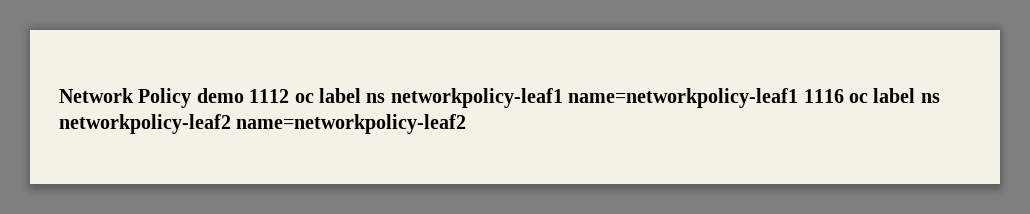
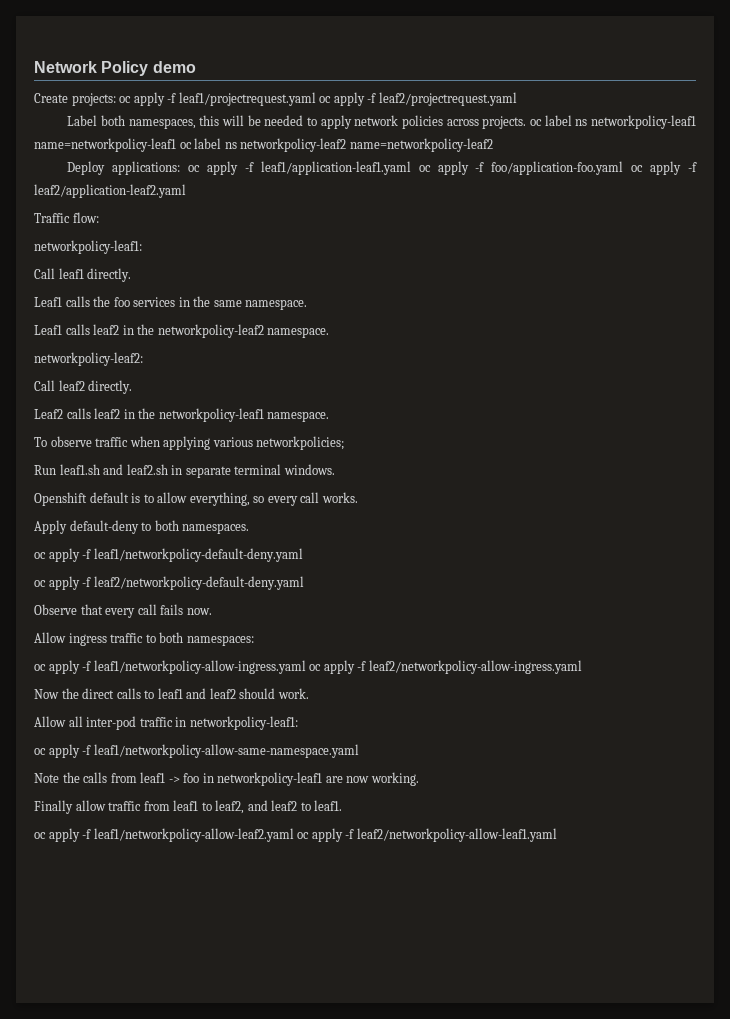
- Network Policy demo 1112 oc label ns networkpolicy-leaf1 name=networkpolicy-leaf1 1116 oc label ns networkpolicy-leaf2 name=networkpolicy-leaf2
+ Network Policy demo
+ Create projects: oc apply -f leaf1/projectrequest.yaml oc apply -f leaf2/projectrequest.yaml
+ Label both namespaces, this will be needed to apply network policies across projects. oc label ns networkpolicy-leaf1 name=networkpolicy-leaf1 oc label ns networkpolicy-leaf2 name=networkpolicy-leaf2
+ Deploy applications: oc apply -f leaf1/application-leaf1.yaml oc apply -f foo/application-foo.yaml oc apply -f leaf2/application-leaf2.yaml
+ Traffic flow:
+ networkpolicy-leaf1:
+ Call leaf1 directly.
+ Leaf1 calls the foo services in the same namespace.
+ Leaf1 calls leaf2 in the networkpolicy-leaf2 namespace.
+ networkpolicy-leaf2:
+ Call leaf2 directly.
+ Leaf2 calls leaf2 in the networkpolicy-leaf1 namespace.
+ To observe traffic when applying various networkpolicies;
+ Run leaf1.sh and leaf2.sh in separate terminal windows.
+ Openshift default is to allow everything, so every call works.
+ Apply default-deny to both namespaces.
+ oc apply -f leaf1/networkpolicy-default-deny.yaml
+ oc apply -f leaf2/networkpolicy-default-deny.yaml
+ Observe that every call fails now.
+ Allow ingress traffic to both namespaces:
+ oc apply -f leaf1/networkpolicy-allow-ingress.yaml oc apply -f leaf2/networkpolicy-allow-ingress.yaml
+ Now the direct calls to leaf1 and leaf2 should work.
+ Allow all inter-pod traffic in networkpolicy-leaf1:
+ oc apply -f leaf1/networkpolicy-allow-same-namespace.yaml
+ Note the calls from leaf1 -> foo in networkpolicy-leaf1 are now working.
+ Finally allow traffic from leaf1 to leaf2, and leaf2 to leaf1.
+ oc apply -f leaf1/networkpolicy-allow-leaf2.yaml oc apply -f leaf2/networkpolicy-allow-leaf1.yaml

